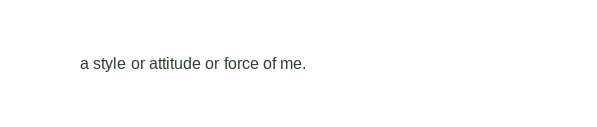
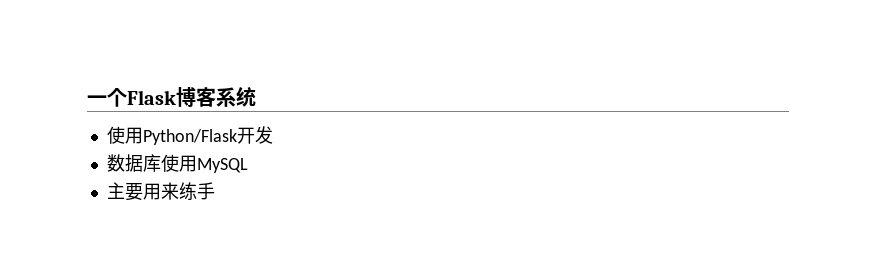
- a style or attitude or force of me.
+ 一个Flask博客系统
+ 使用Python/Flask开发
+ 数据库使用MySQL
+ 主要用来练手

